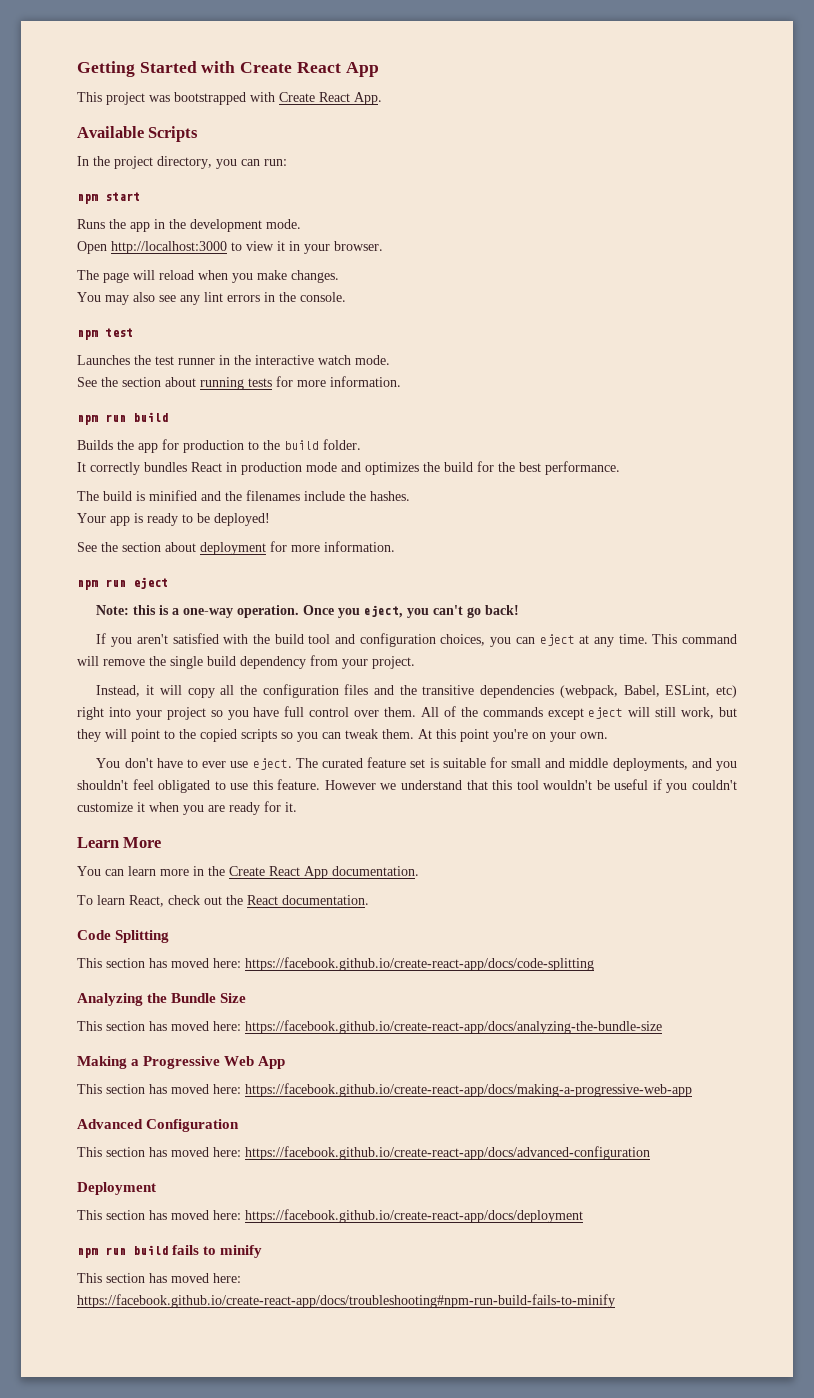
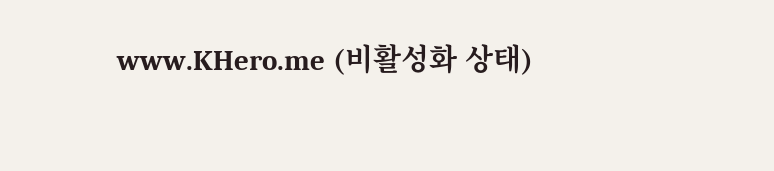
- Getting Started with Create React App
- This project was bootstrapped with Create React App.
- Available Scripts
- In the project directory, you can run:
- npm start
- Runs the app in the development mode.
- Open http://localhost:3000 to view it in your browser.
- The page will reload when you make changes.
- You may also see any lint errors in the console.
- npm test
- Launches the test runner in the interactive watch mode.
- See the section about running tests for more information.
- npm run build
- Builds the app for production to the build folder.
- It correctly bundles React in production mode and optimizes the build for the best performance.
- The build is minified and the filenames include the hashes.
- Your app is ready to be deployed!
- See the section about deployment for more information.
- npm run eject
- Note: this is a one-way operation. Once you eject, you can't go back!
- If you aren't satisfied with the build tool and configuration choices, you can eject at any time. This command will remove the single build dependency from your project.
- Instead, it will copy all the configuration files and the transitive dependencies (webpack, Babel, ESLint, etc) right into your project so you have full control over them. All of the commands except eject will still work, but they will point to the copied scripts so you can tweak them. At this point you're on your own.
- You don't have to ever use eject. The curated feature set is suitable for small and middle deployments, and you shouldn't feel obligated to use this feature. However we understand that this tool wouldn't be useful if you couldn't customize it when you are ready for it.
- Learn More
- You can learn more in the Create React App documentation.
- To learn React, check out the React documentation.
- Code Splitting
- This section has moved here: https://facebook.github.io/create-react-app/docs/code-splitting
- Analyzing the Bundle Size
- This section has moved here: https://facebook.github.io/create-react-app/docs/analyzing-the-bundle-size
- Making a Progressive Web App
- This section has moved here: https://facebook.github.io/create-react-app/docs/making-a-progressive-web-app
- Advanced Configuration
- This section has moved here: https://facebook.github.io/create-react-app/docs/advanced-configuration
- Deployment
- This section has moved here: https://facebook.github.io/create-react-app/docs/deployment
- npm run build fails to minify
- This section has moved here: https://facebook.github.io/create-react-app/docs/troubleshooting#npm-run-build-fails-to-minify
+ www.KHero.me (비활성화 상태)

